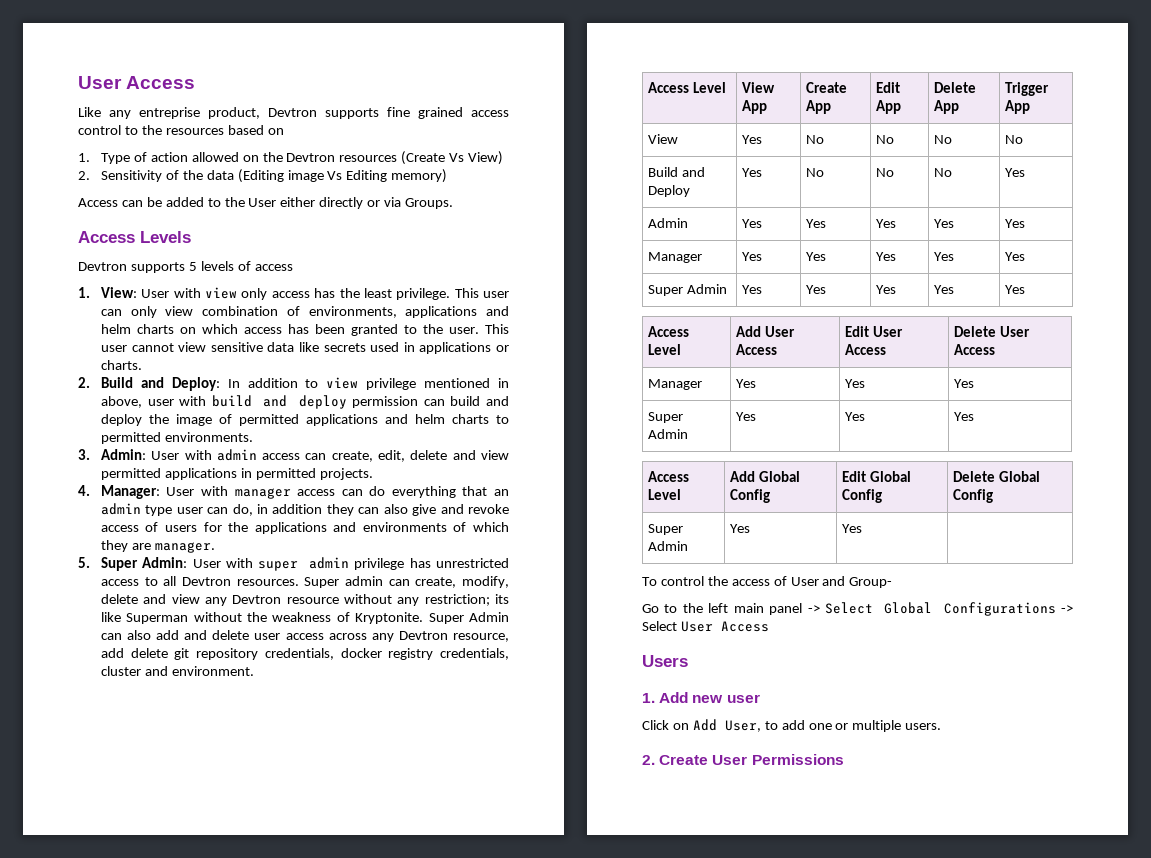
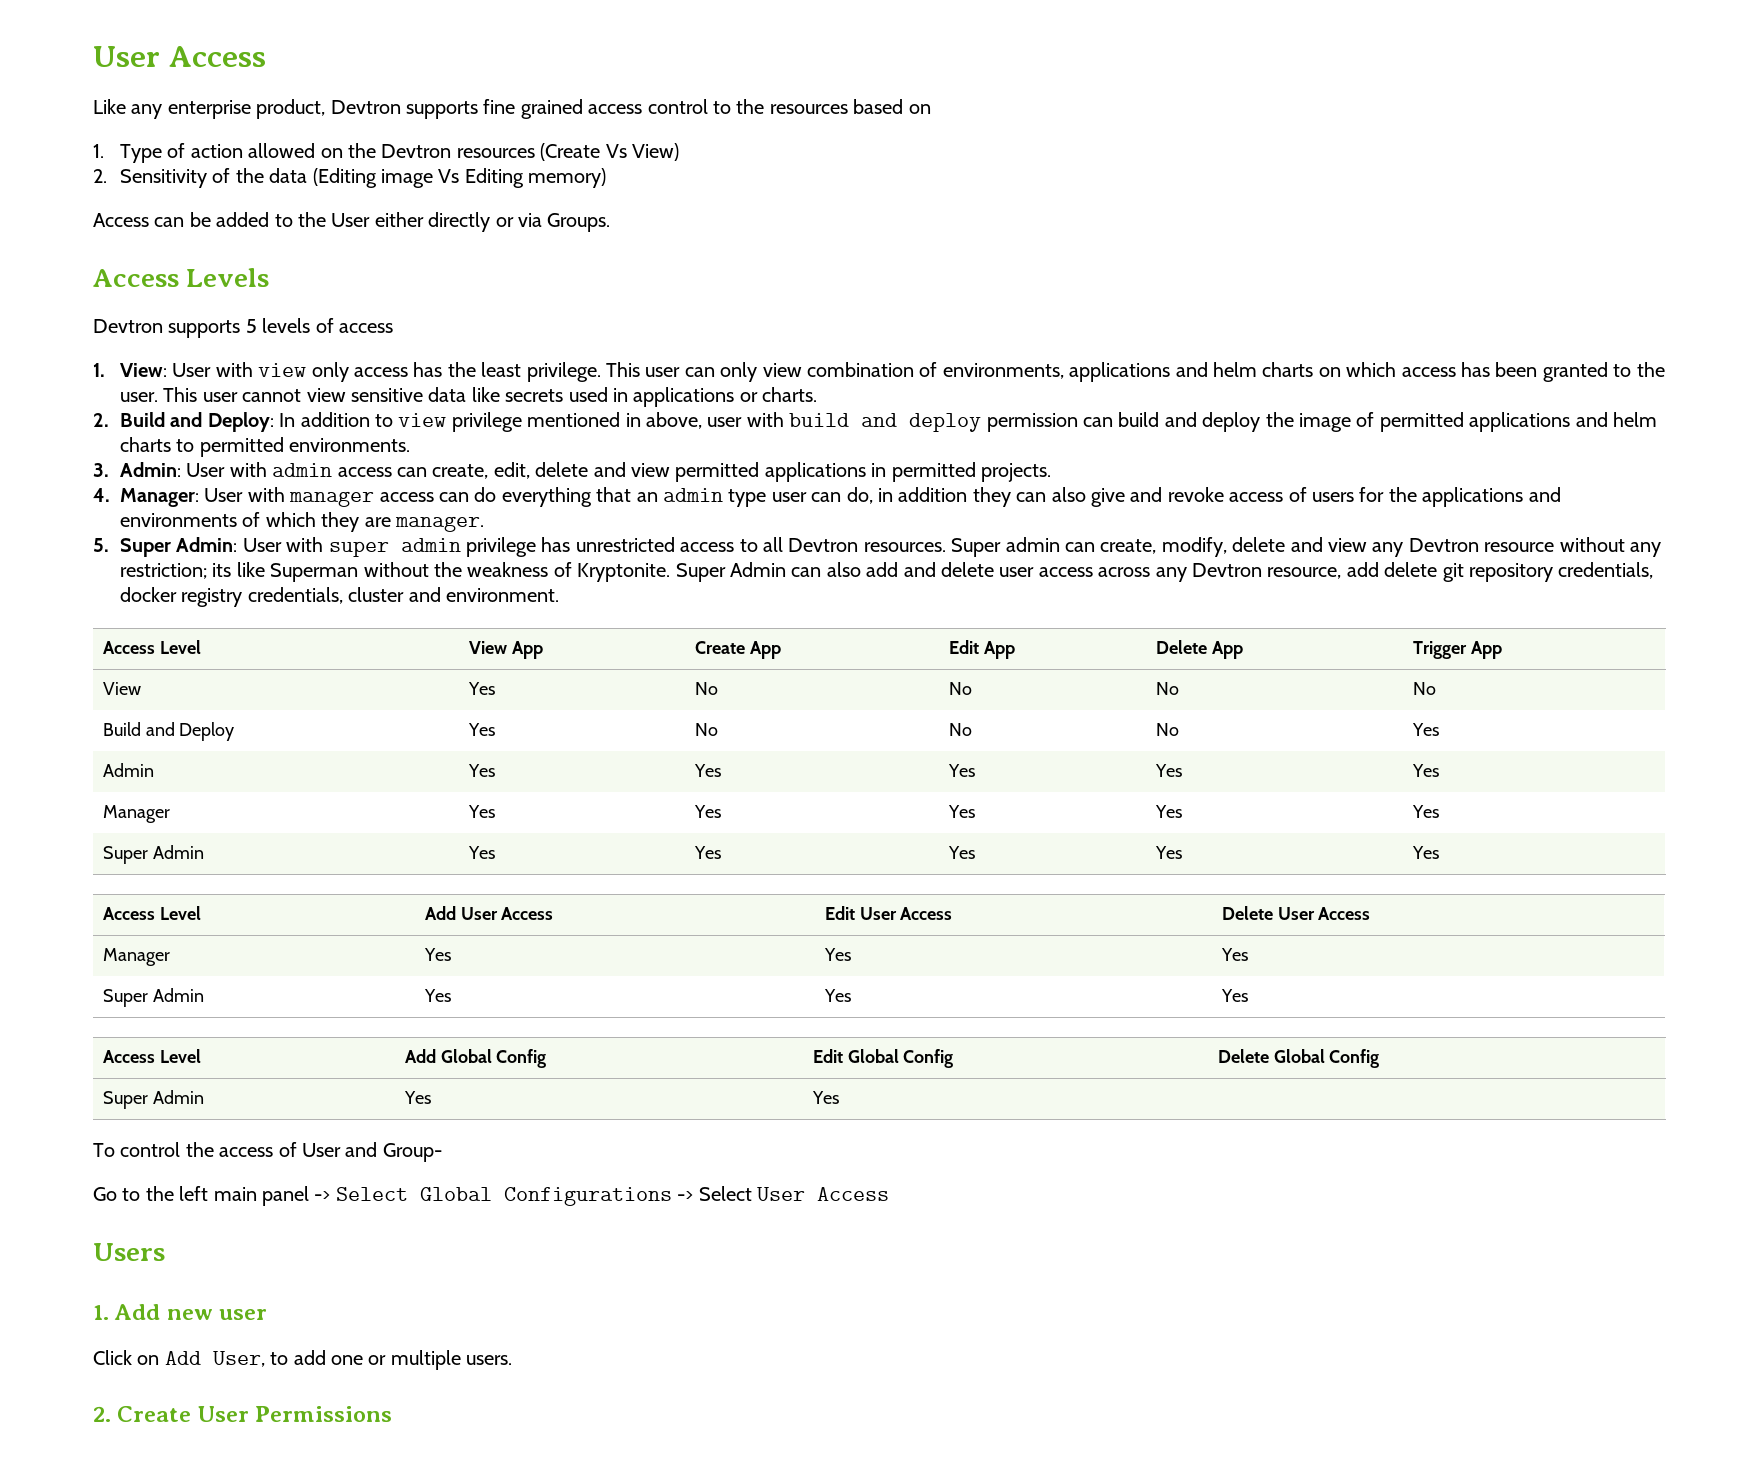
- Like any entreprise product, Devtron supports fine grained access control to the resources based on
+ Like any enterprise product, Devtron supports fine grained access control to the resources based on

